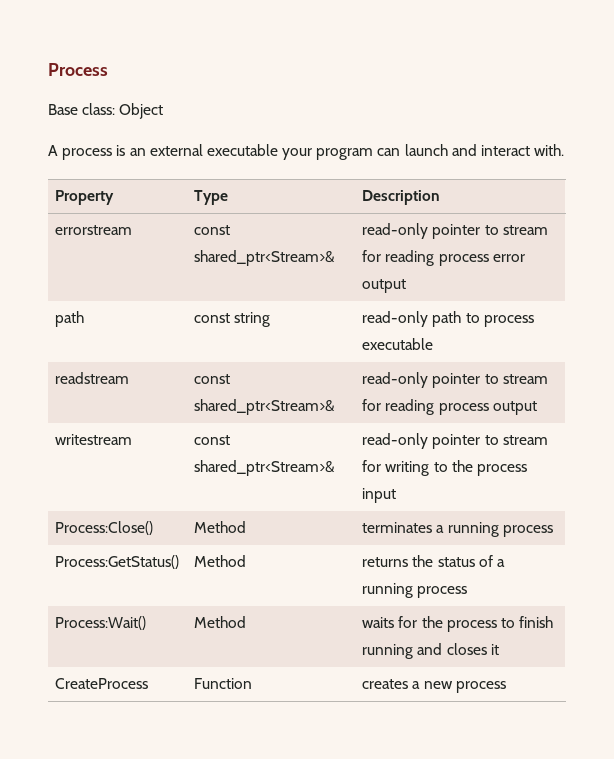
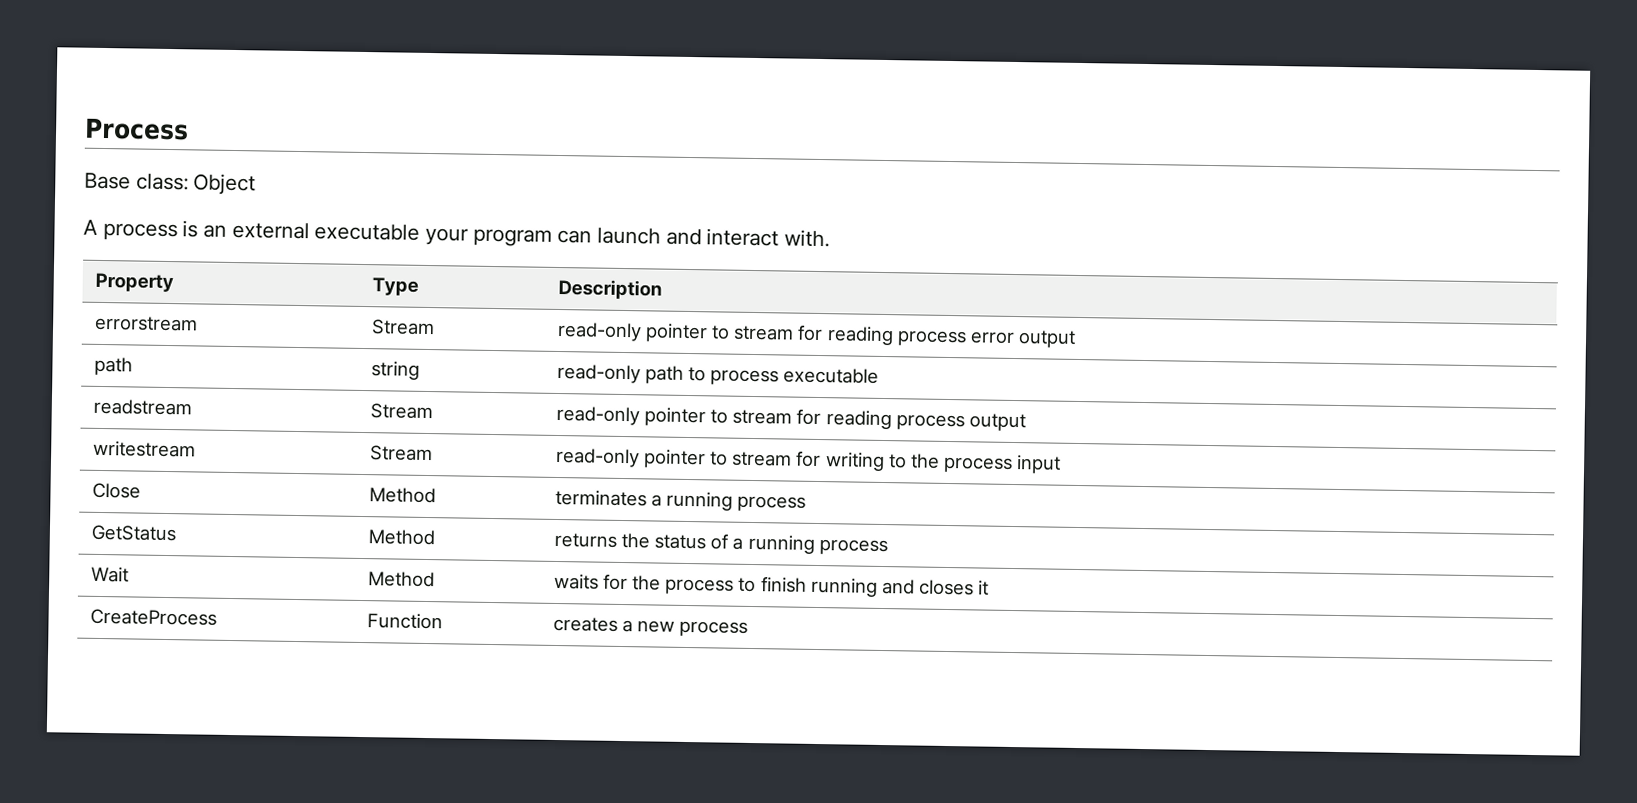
- errorstream | const shared_ptr<Stream>& | read-only pointer to stream for reading process error output
+ errorstream | Stream | read-only pointer to stream for reading process error output
- path | const string | read-only path to process executable
+ path | string | read-only path to process executable
- readstream | const shared_ptr<Stream>& | read-only pointer to stream for reading process output
+ readstream | Stream | read-only pointer to stream for reading process output
- writestream | const shared_ptr<Stream>& | read-only pointer to stream for writing to the process input
+ writestream | Stream | read-only pointer to stream for writing to the process input
- Process:Close() | Method | terminates a running process
+ Close | Method | terminates a running process
- Process:GetStatus() | Method | returns the status of a running process
+ GetStatus | Method | returns the status of a running process
- Process:Wait() | Method | waits for the process to finish running and closes it
+ Wait | Method | waits for the process to finish running and closes it

